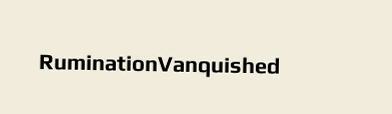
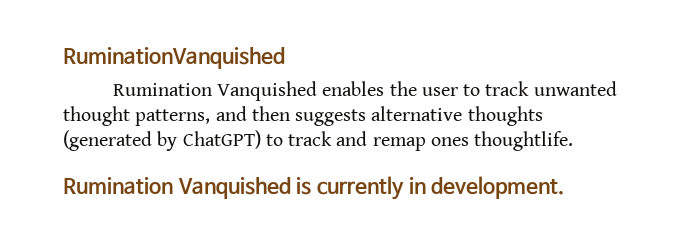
+ Rumination Vanquished enables the user to track unwanted thought patterns, and then suggests alternative thoughts (generated by ChatGPT) to track and remap ones thoughtlife.
+ Rumination Vanquished is currently in development.

